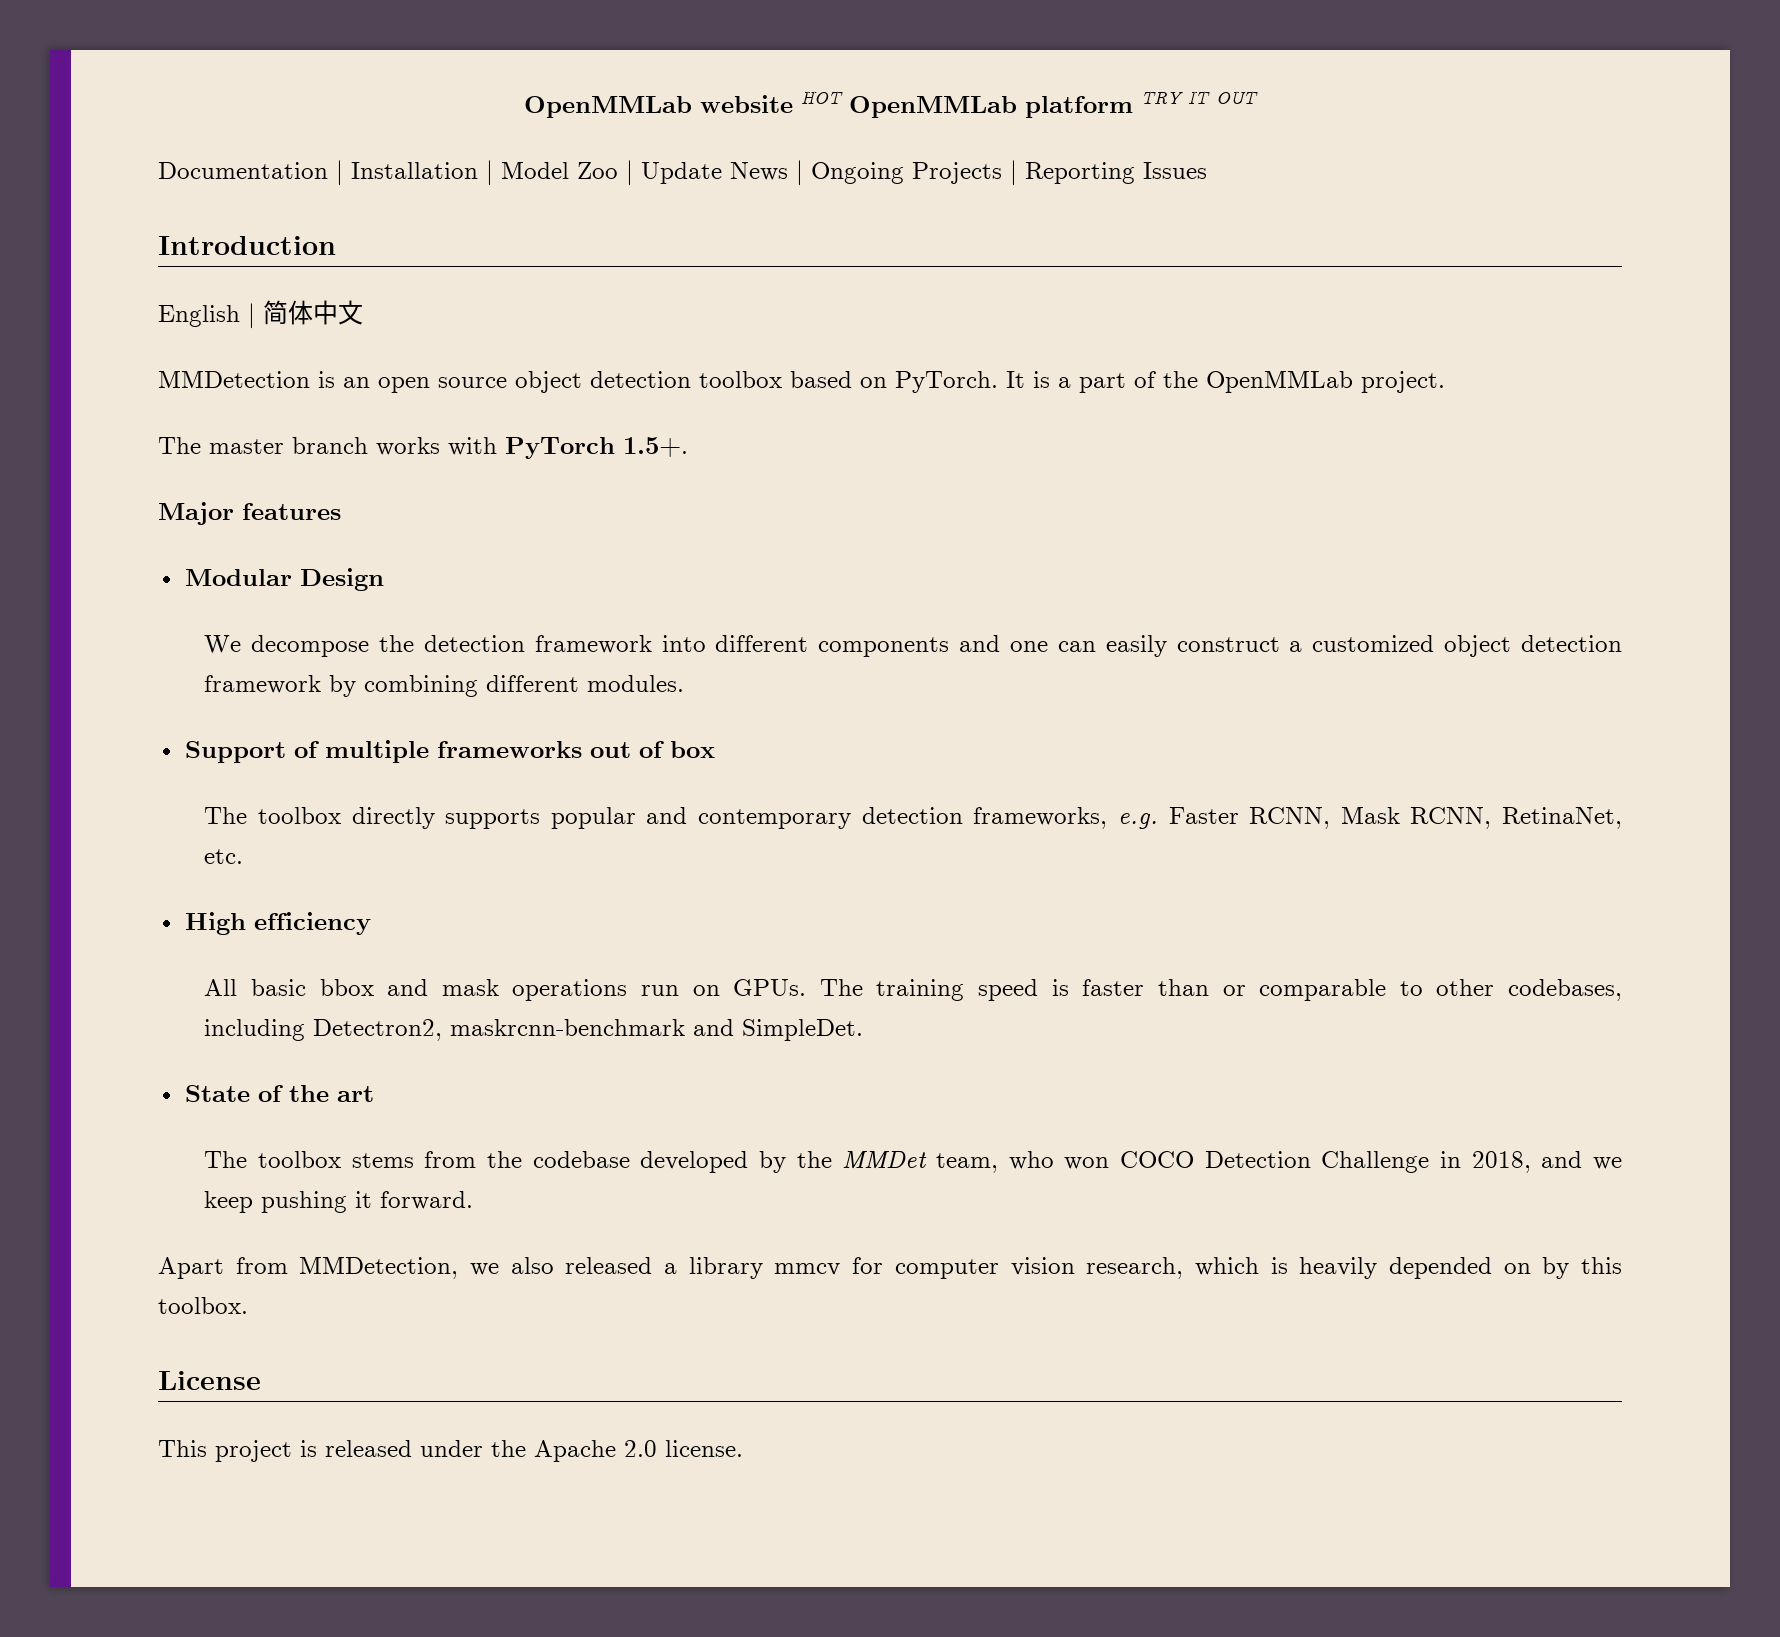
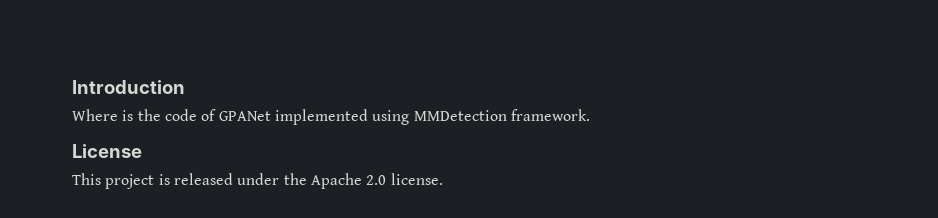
- OpenMMLab website HOT OpenMMLab platform TRY IT OUT
- Documentation | Installation | Model Zoo | Update News | Ongoing Projects | Reporting Issues
  Introduction
- English | 简体中文
- MMDetection is an open source object detection toolbox based on PyTorch. It is a part of the OpenMMLab project.
- The master branch works with PyTorch 1.5+.
- Major features
- Modular Design
- We decompose the detection framework into different components and one can easily construct a customized object detection framework by combining different modules.
- Support of multiple frameworks out of box
- The toolbox directly supports popular and contemporary detection frameworks, e.g. Faster RCNN, Mask RCNN, RetinaNet, etc.
- High efficiency
- All basic bbox and mask operations run on GPUs. The training speed is faster than or comparable to other codebases, including Detectron2, maskrcnn-benchmark and SimpleDet.
- State of the art
- The toolbox stems from the codebase developed by the MMDet team, who won COCO Detection Challenge in 2018, and we keep pushing it forward.
- Apart from MMDetection, we also released a library mmcv for computer vision research, which is heavily depended on by this toolbox.
+ Where is the code of GPANet implemented using MMDetection framework.

